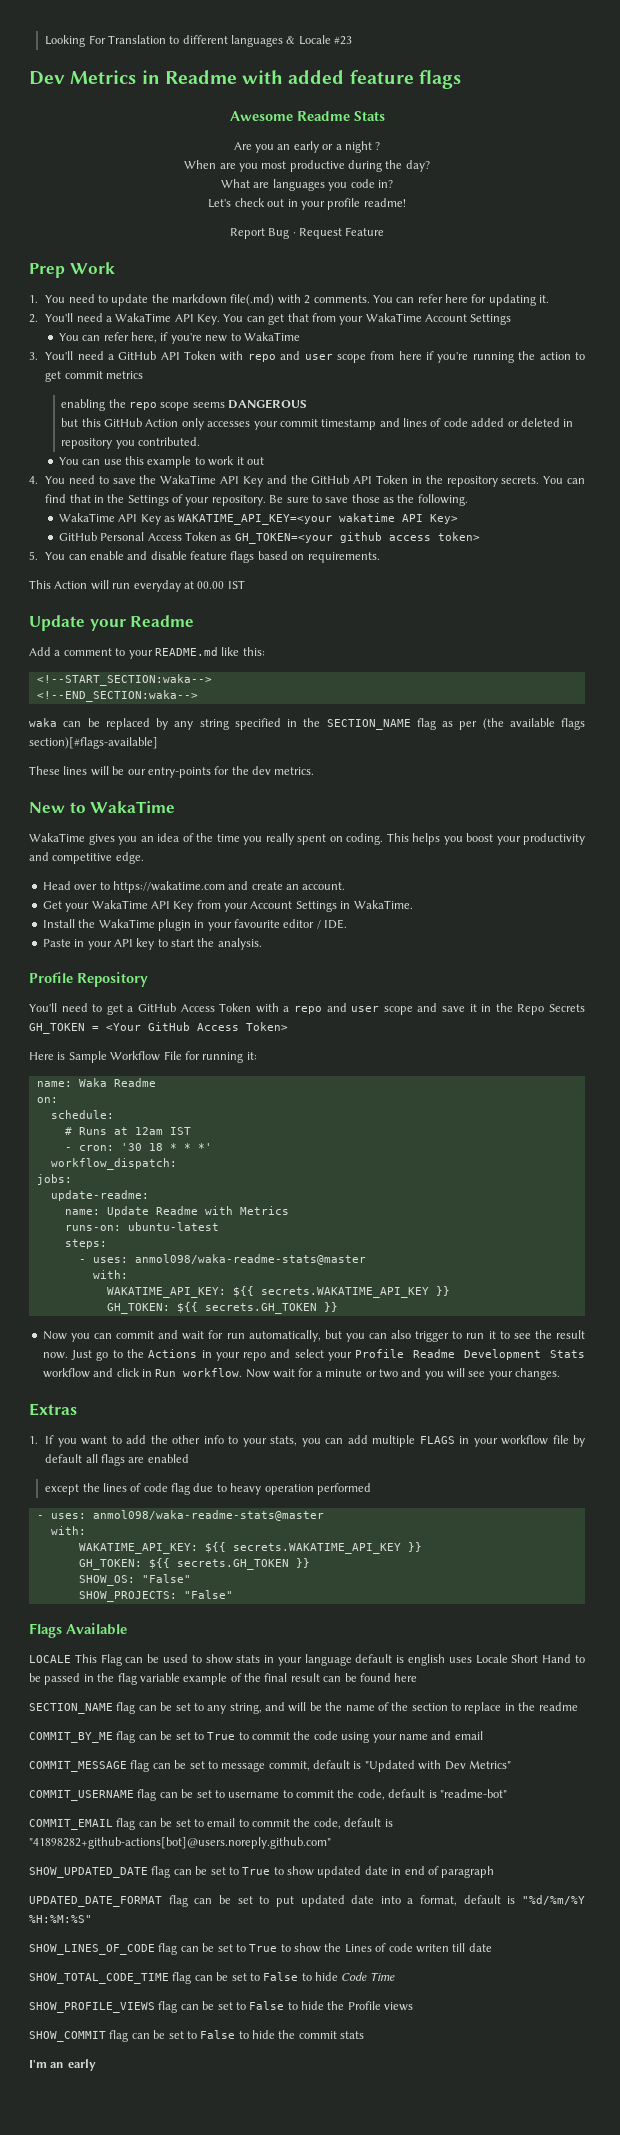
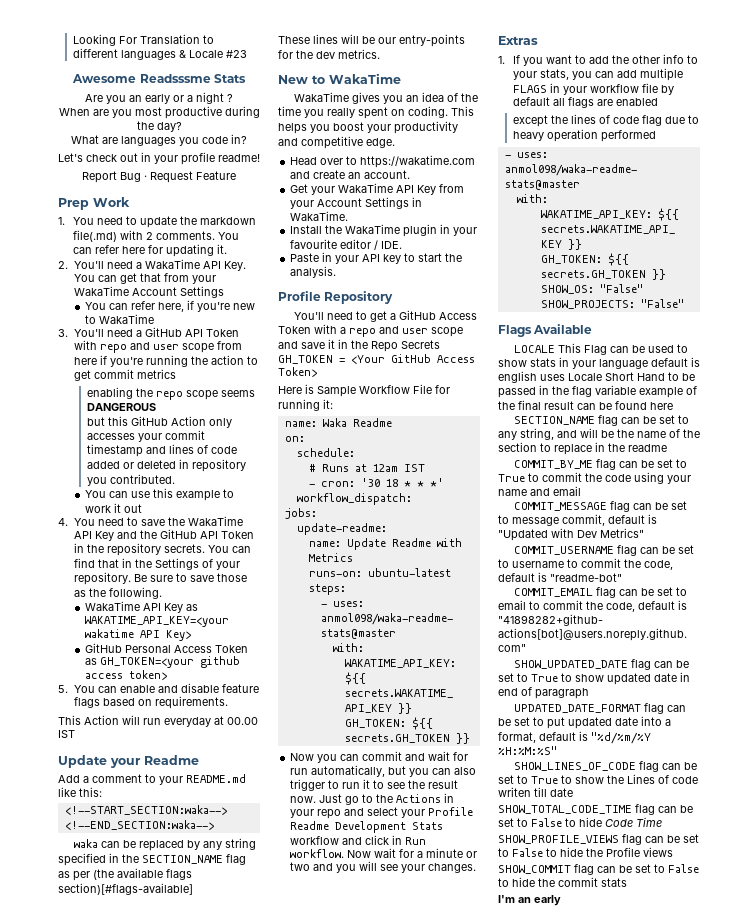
- Dev Metrics in Readme with added feature flags
- Awesome Readme Stats
+ Awesome Readsssme Stats

